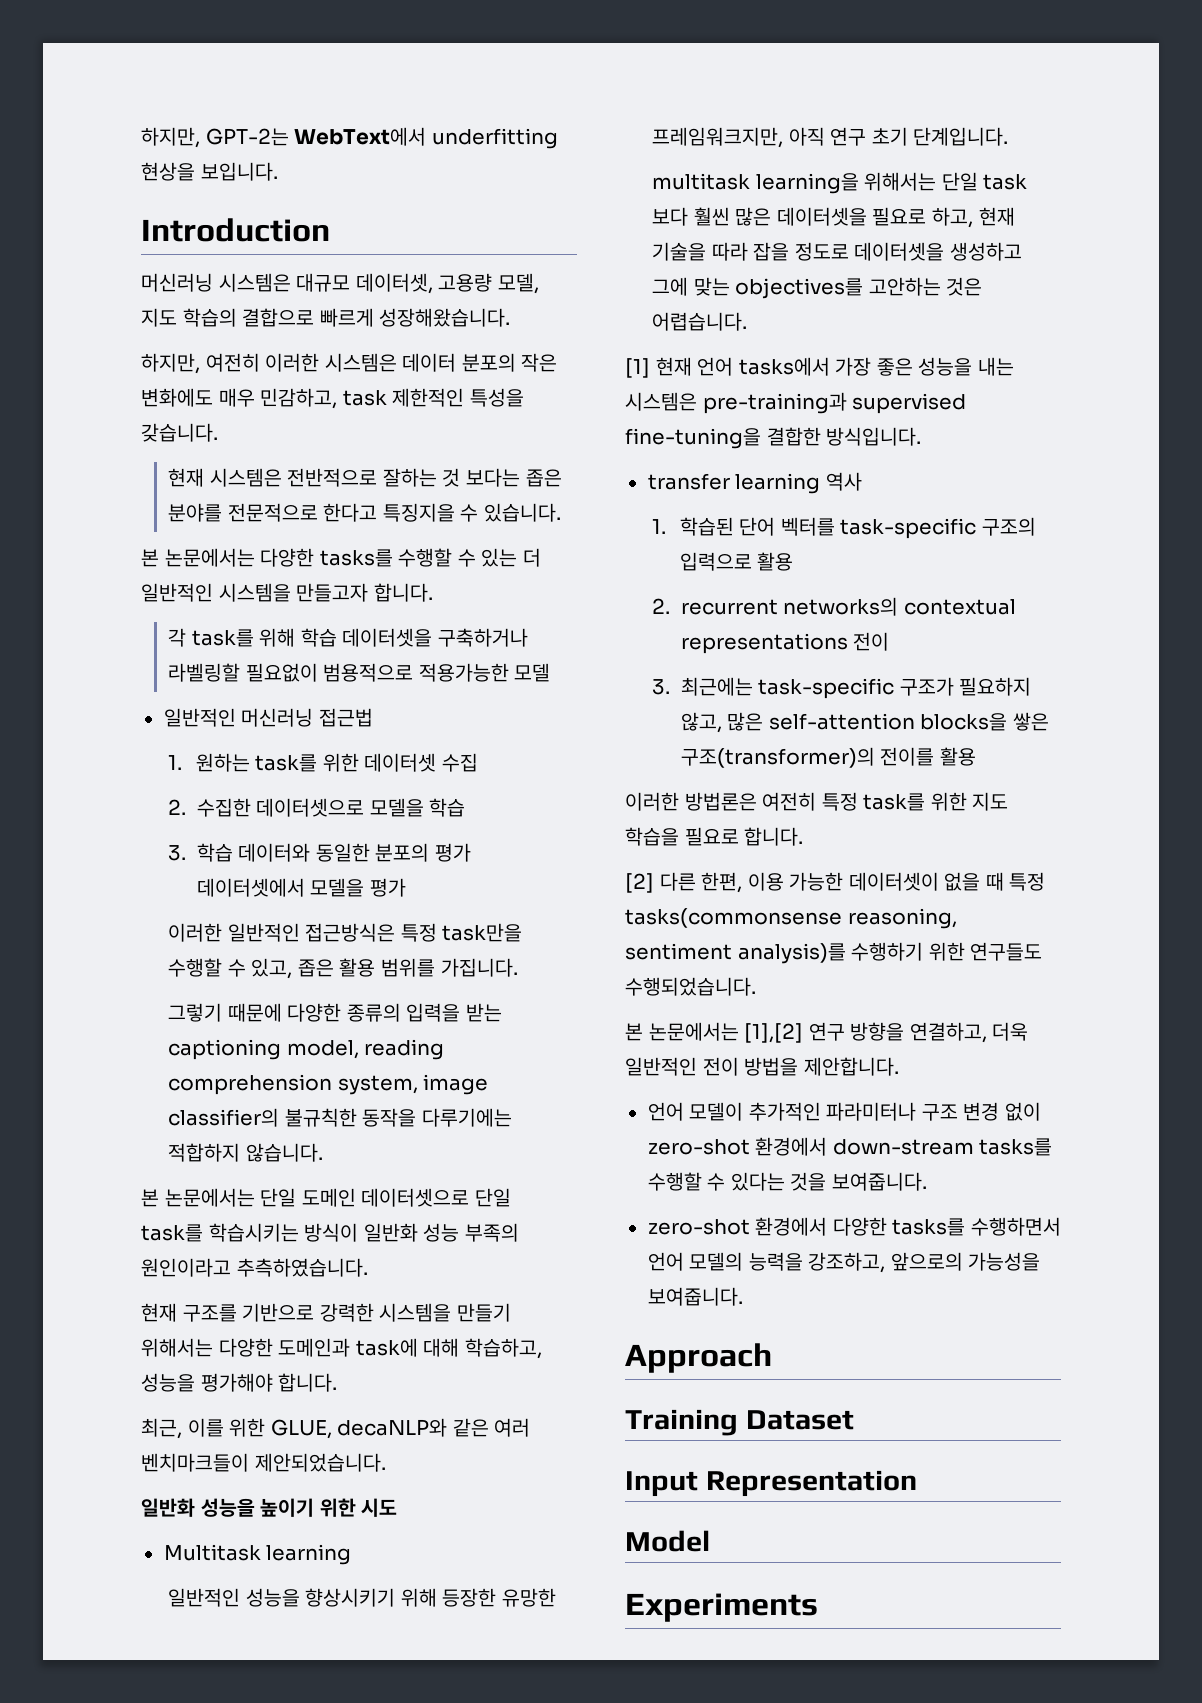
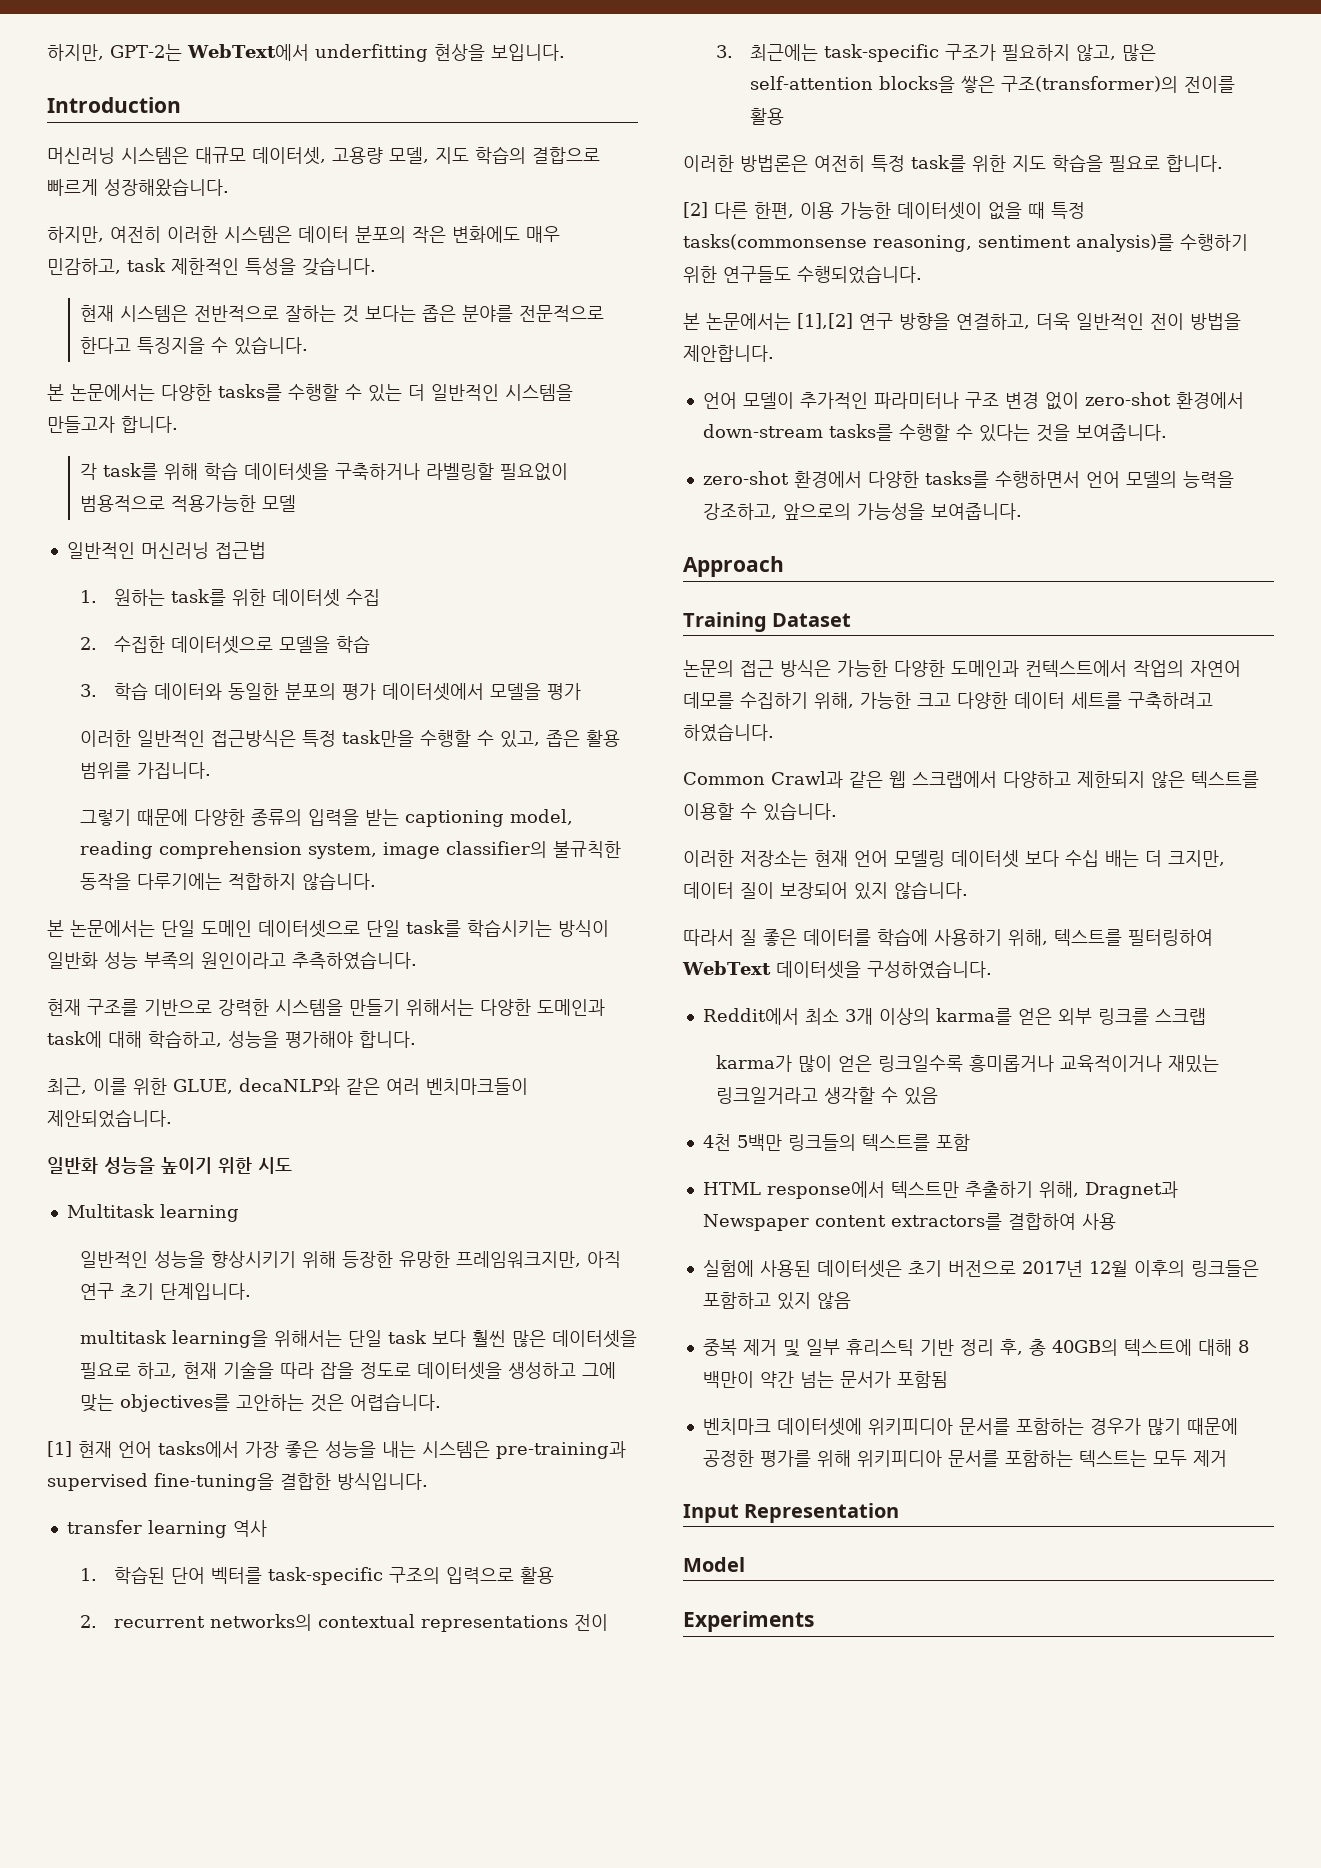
+ 논문의 접근 방식은 가능한 다양한 도메인과 컨텍스트에서 작업의 자연어 데모를 수집하기 위해, 가능한 크고 다양한 데이터 세트를 구축하려고 하였습니다.
+ Common Crawl과 같은 웹 스크랩에서 다양하고 제한되지 않은 텍스트를 이용할 수 있습니다.
+ 이러한 저장소는 현재 언어 모델링 데이터셋 보다 수십 배는 더 크지만, 데이터 질이 보장되어 있지 않습니다.
+ 따라서 질 좋은 데이터를 학습에 사용하기 위해, 텍스트를 필터링하여 WebText 데이터셋을 구성하였습니다.
+ Reddit에서 최소 3개 이상의 karma를 얻은 외부 링크를 스크랩
+ karma가 많이 얻은 링크일수록 흥미롭거나 교육적이거나 재밌는 링크일거라고 생각할 수 있음
+ 4천 5백만 링크들의 텍스트를 포함
+ HTML response에서 텍스트만 추출하기 위해, Dragnet과 Newspaper content extractors를 결합하여 사용
+ 실험에 사용된 데이터셋은 초기 버전으로 2017년 12월 이후의 링크들은 포함하고 있지 않음
+ 중복 제거 및 일부 휴리스틱 기반 정리 후, 총 40GB의 텍스트에 대해 8 백만이 약간 넘는 문서가 포함됨
+ 벤치마크 데이터셋에 위키피디아 문서를 포함하는 경우가 많기 때문에 공정한 평가를 위해 위키피디아 문서를 포함하는 텍스트는 모두 제거

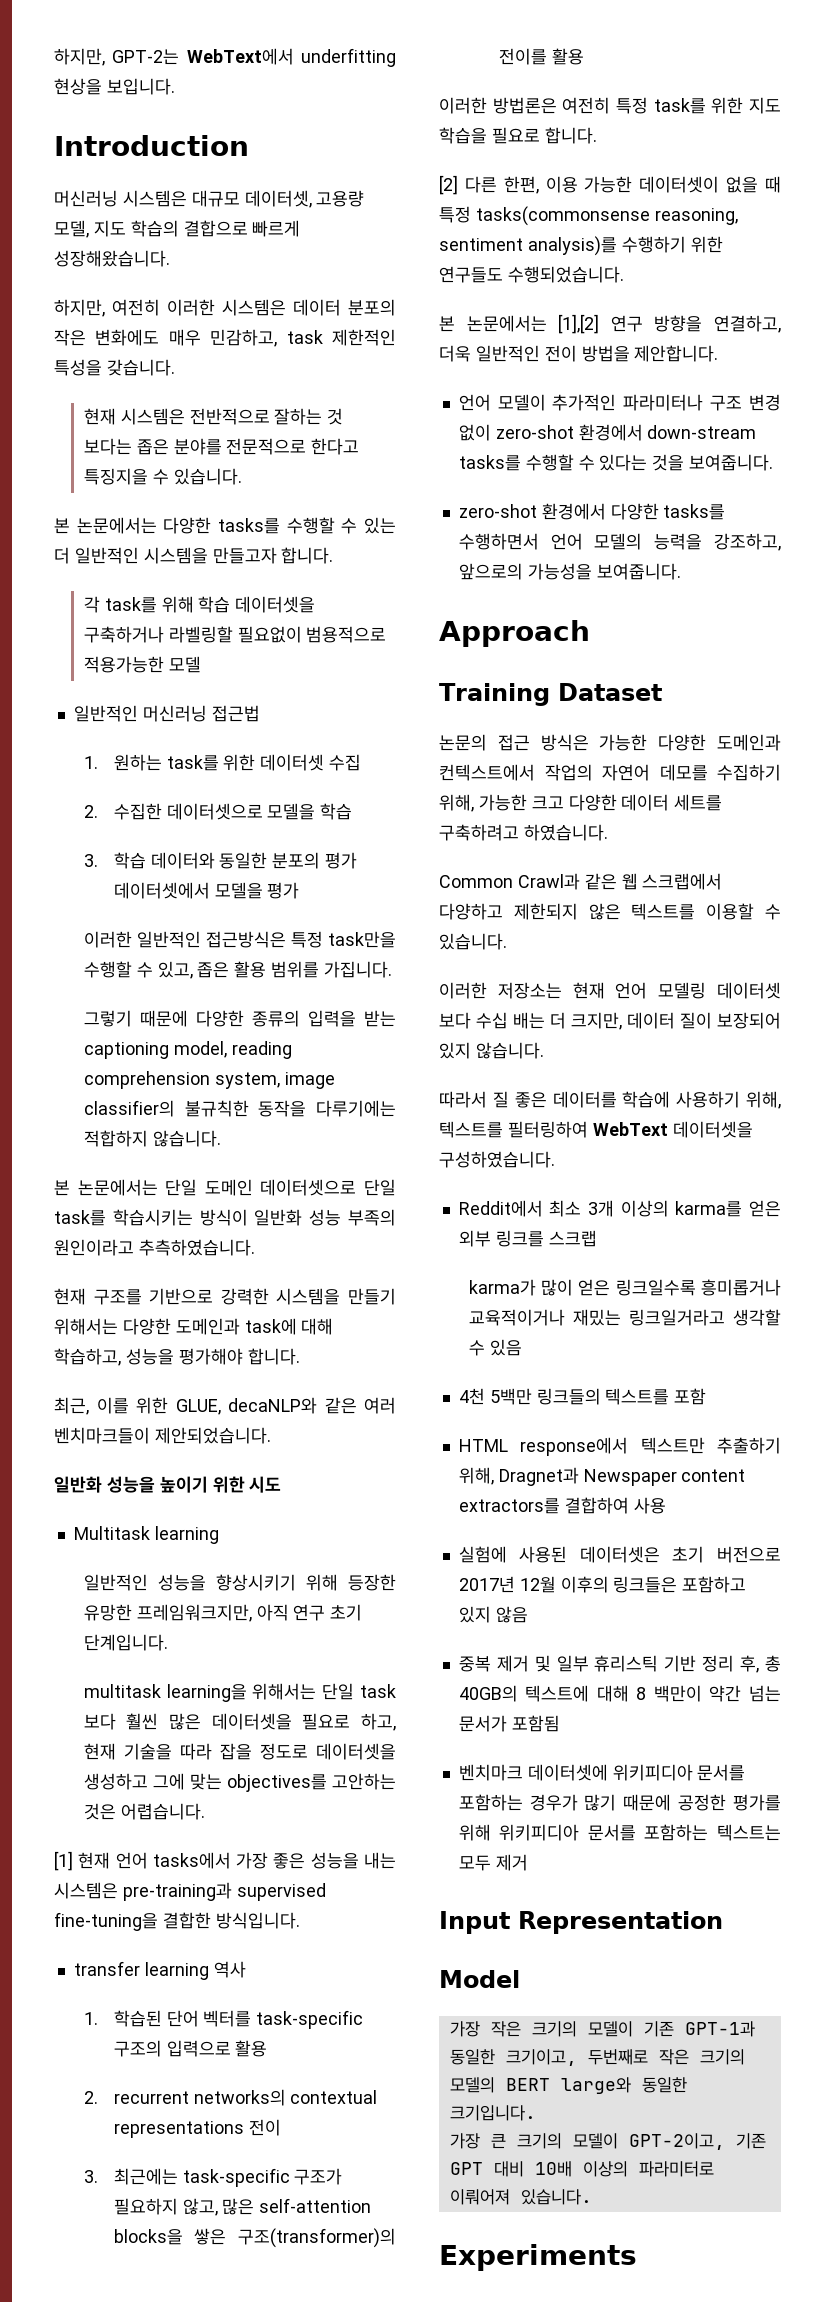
+ 가장 작은 크기의 모델이 기존 GPT-1과 동일한 크기이고, 두번째로 작은 크기의 모델의 BERT large와 동일한 크기입니다.
+ 가장 큰 크기의 모델이 GPT-2이고, 기존 GPT 대비 10배 이상의 파라미터로 이뤄어져 있습니다.

